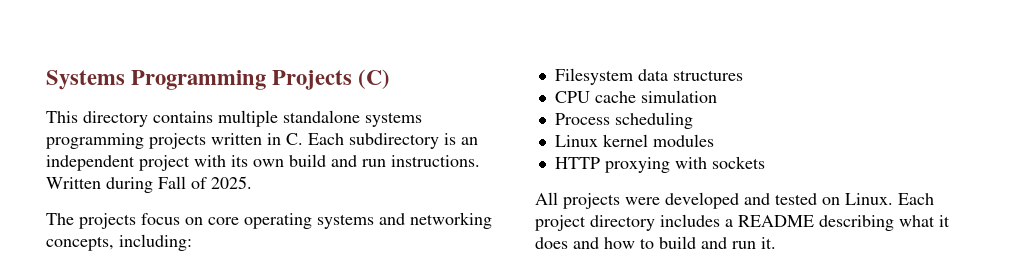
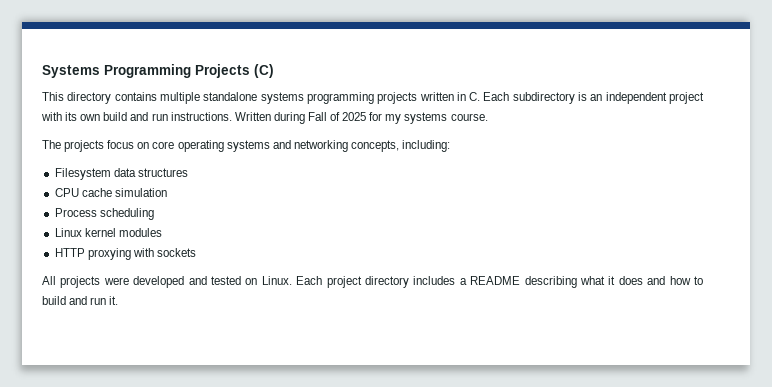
- Written during Fall of 2025.
+ Written during Fall of 2025 for my systems course.

